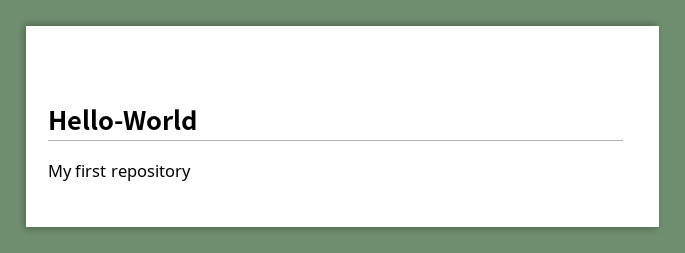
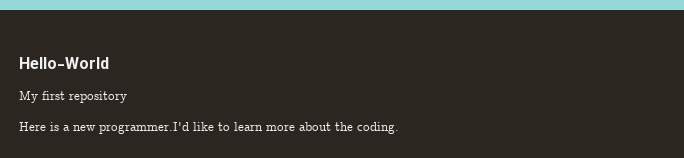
+ Here is a new programmer.I'd like to learn more about the coding.

